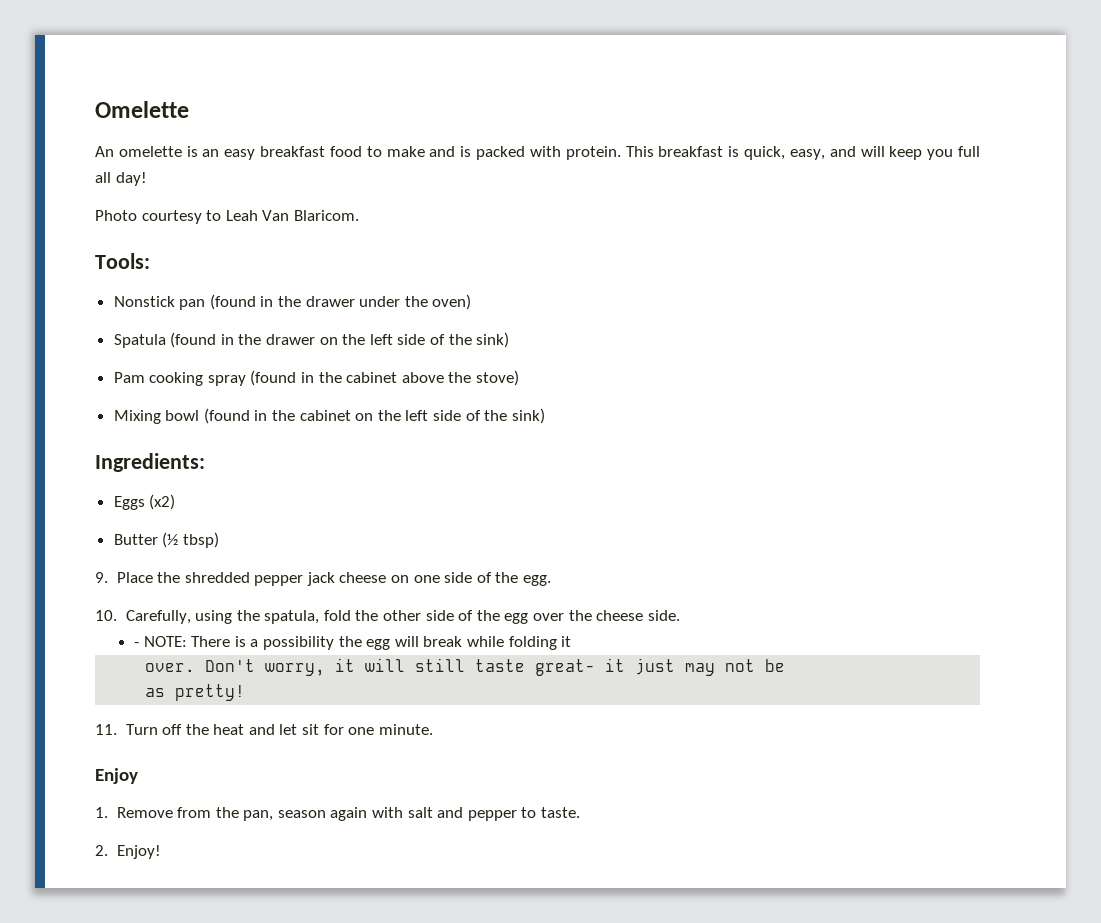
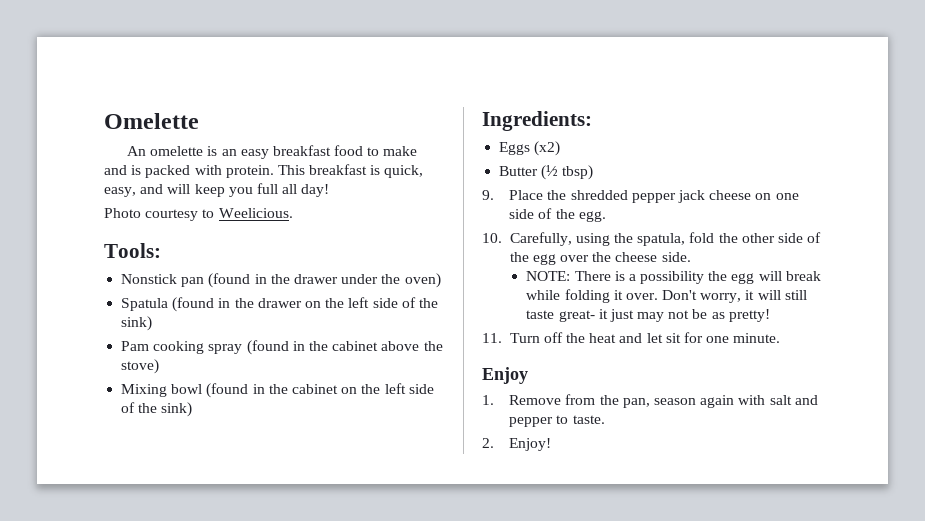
- Photo courtesy to Leah Van Blaricom.
+ Photo courtesy to Weelicious.
- - NOTE: There is a possibility the egg will break while folding it
- over.
+ NOTE: There is a possibility the egg will break while folding it over.
- Don't worry, it will still taste great- it just may not be
- as pretty!
+ Don't worry, it will still taste great- it just may not be as pretty!

